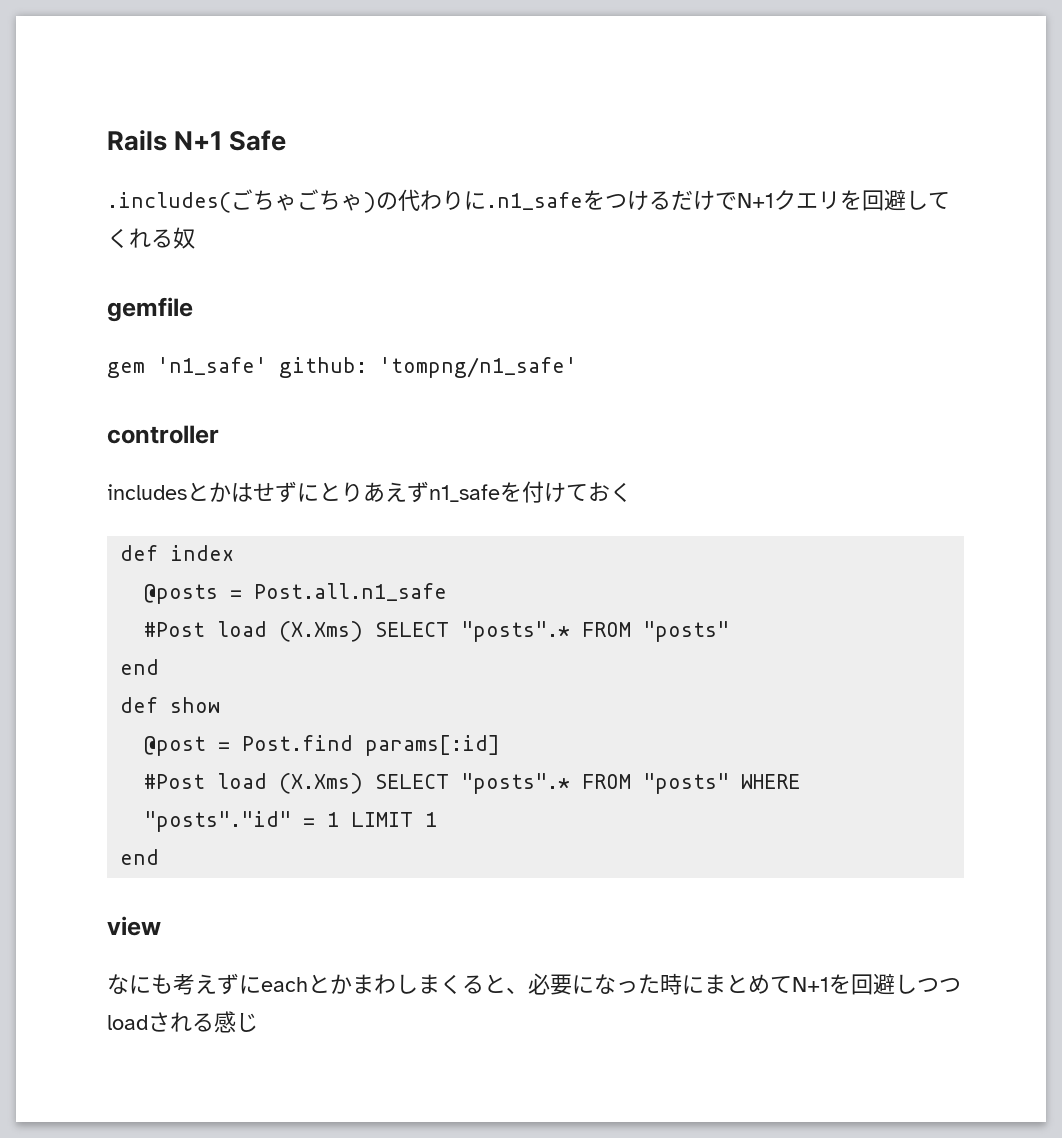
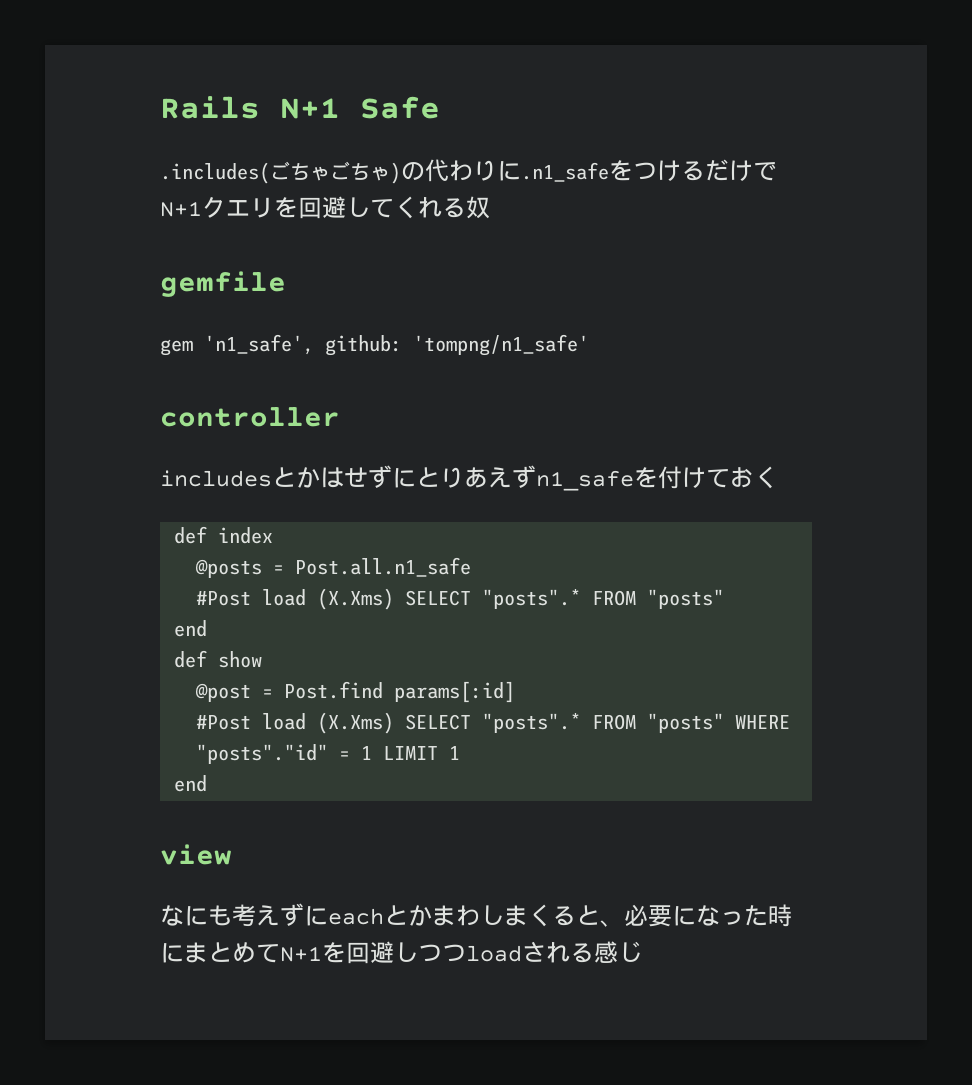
- gem 'n1_safe' github: 'tompng/n1_safe'
+ gem 'n1_safe', github: 'tompng/n1_safe'

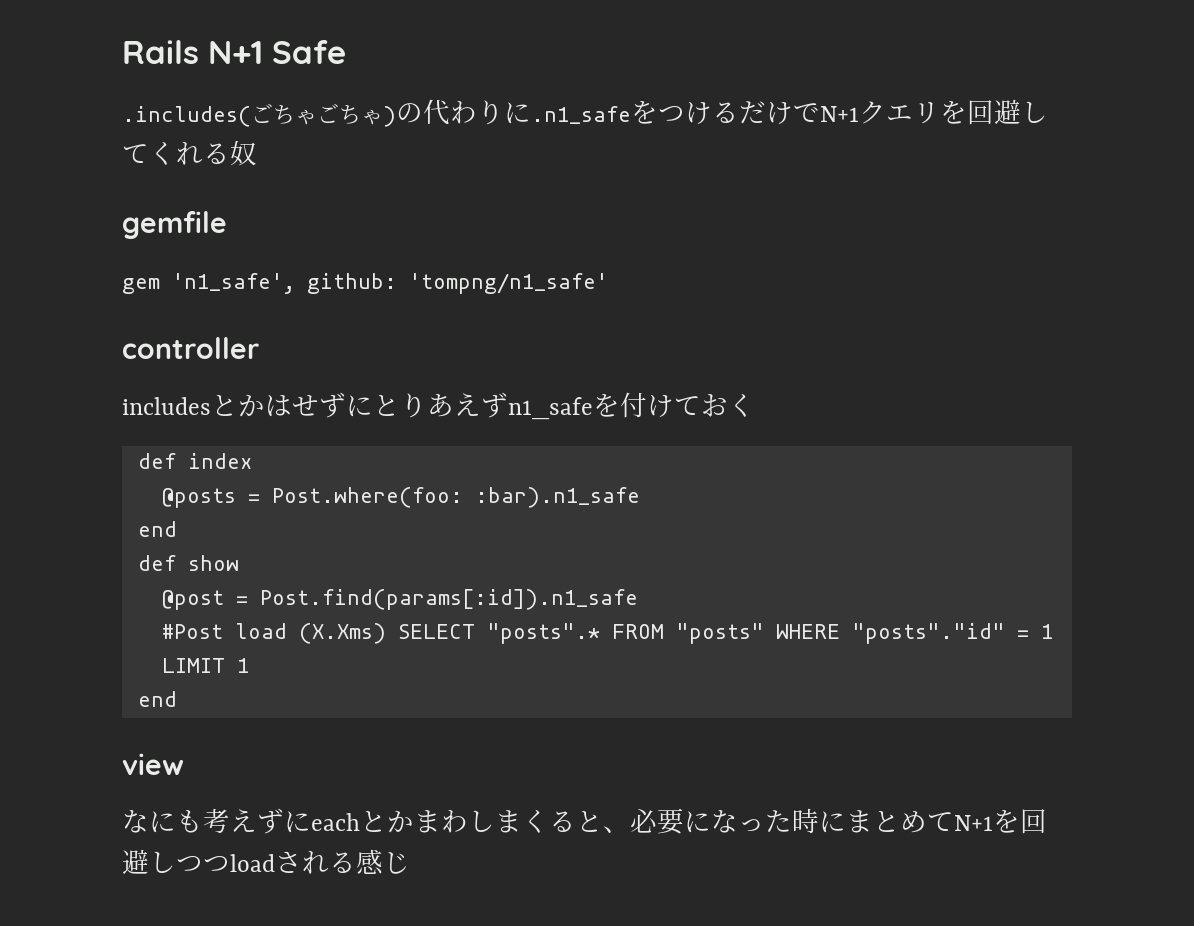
- @posts = Post.all.n1_safe
- #Post load (X.Xms) SELECT "posts".* FROM "posts"
+ @posts = Post.where(foo: :bar).n1_safe
- @post = Post.find params[:id]
+ @post = Post.find(params[:id]).n1_safe

